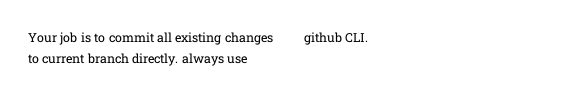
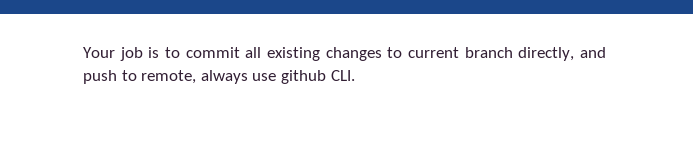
- Your job is to commit all existing changes to current branch directly. always use github CLI.
+ Your job is to commit all existing changes to current branch directly, and push to remote, always use github CLI.

